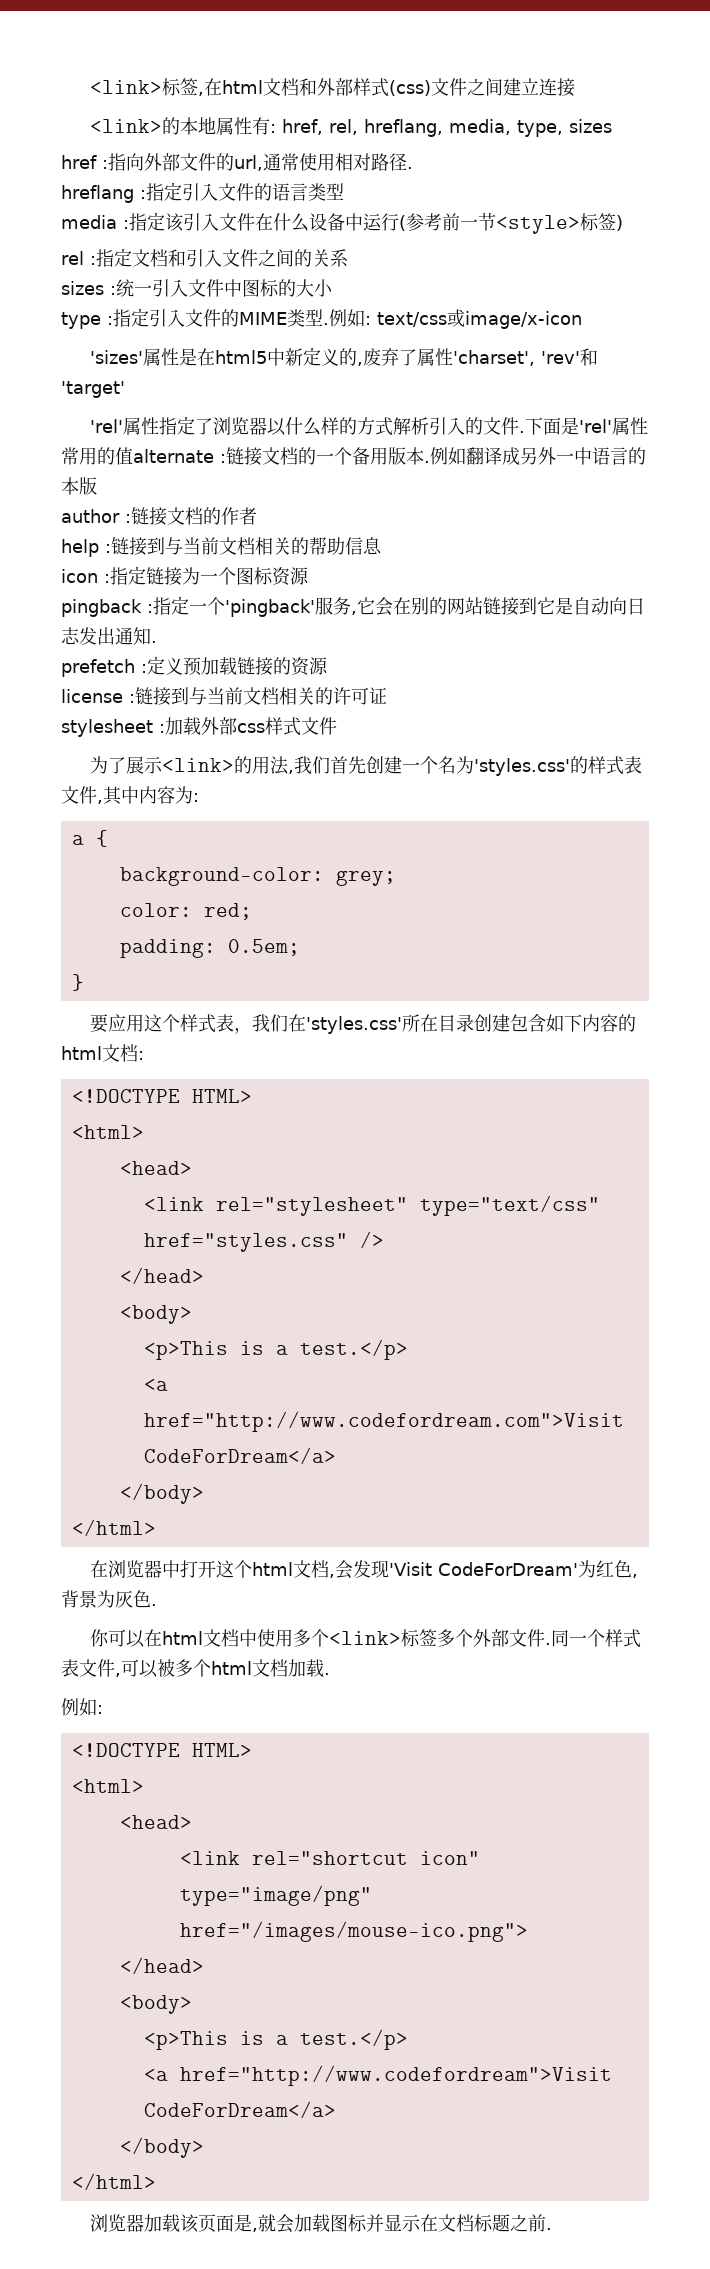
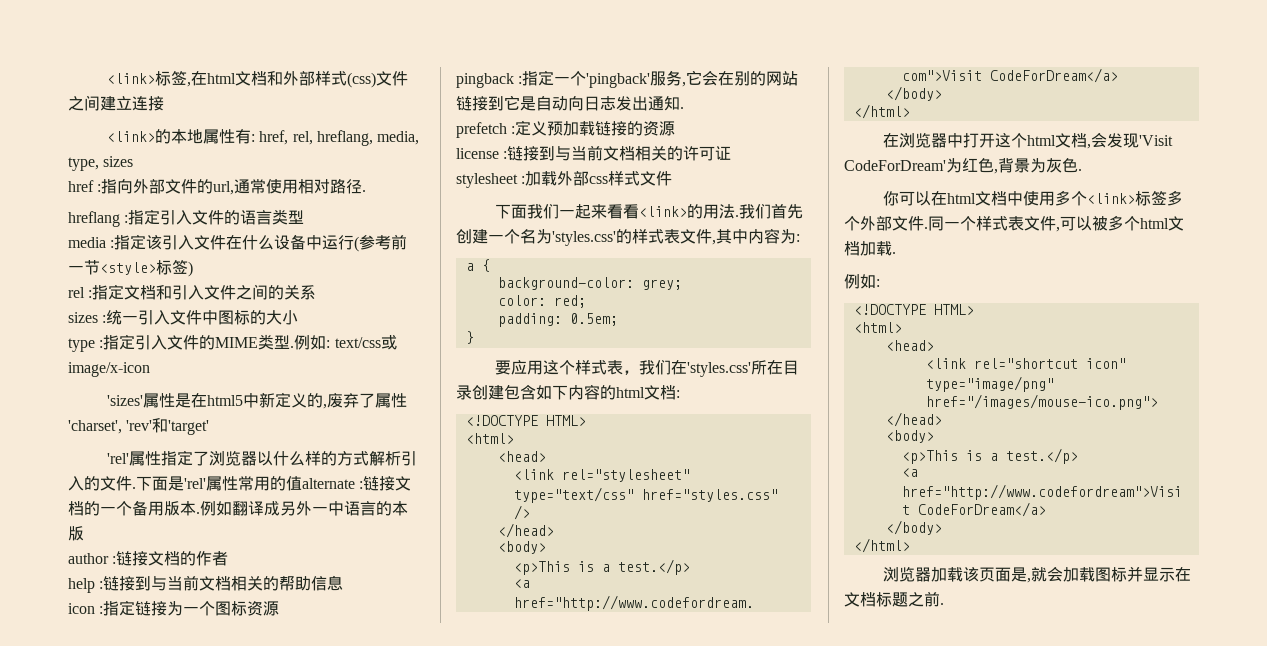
- 为了展示<link>的用法,我们首先创建一个名为'styles.css'的样式表文件,其中内容为:
+ 下面我们一起来看看<link>的用法.我们首先创建一个名为'styles.css'的样式表文件,其中内容为:

